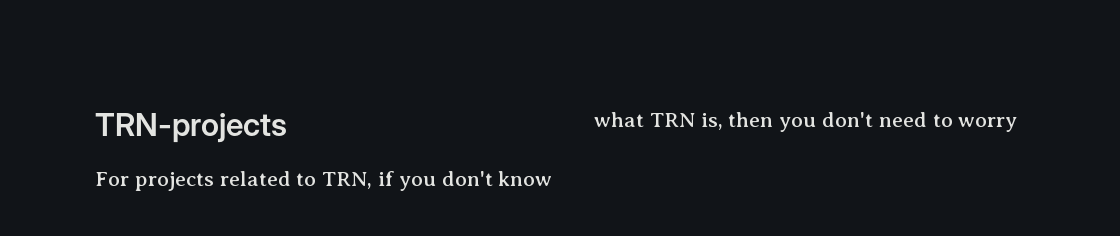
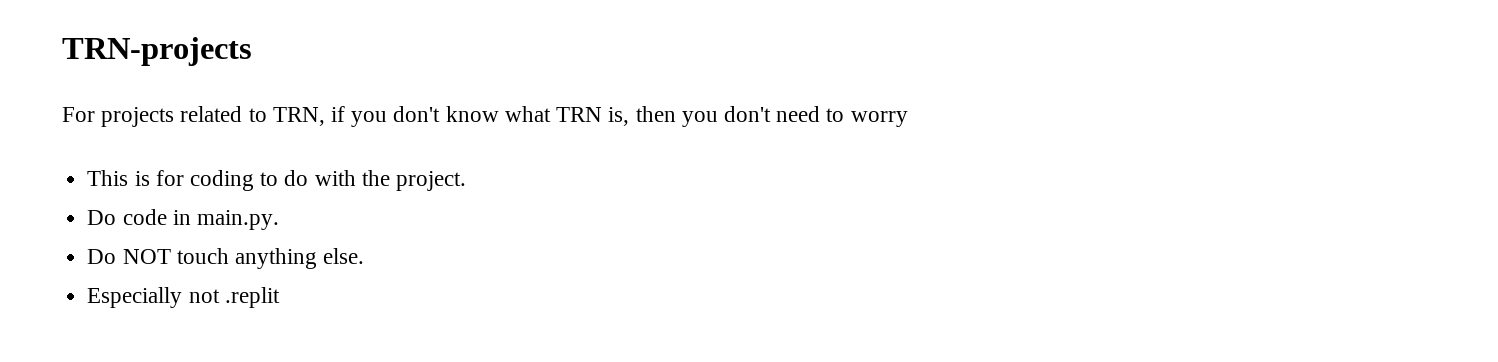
+ This is for coding to do with the project.
+ Do code in main.py.
+ Do NOT touch anything else.
+ Especially not .replit

